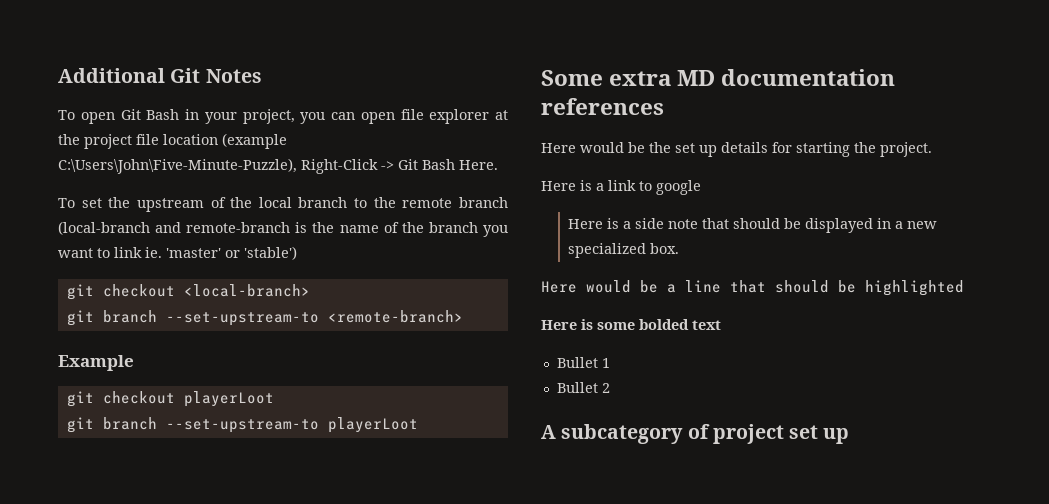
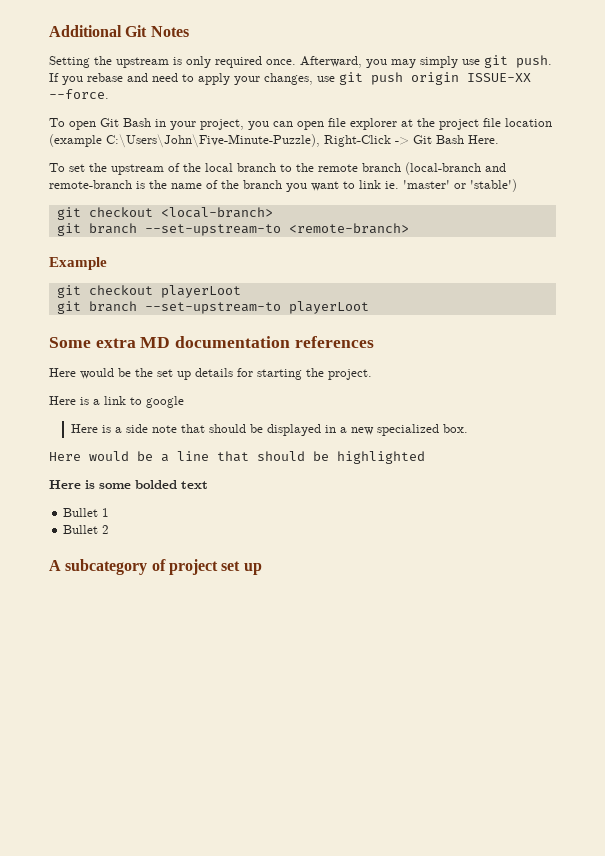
+ Setting the upstream is only required once. Afterward, you may simply use git push. If you rebase and need to apply your changes, use git push origin ISSUE-XX --force.

